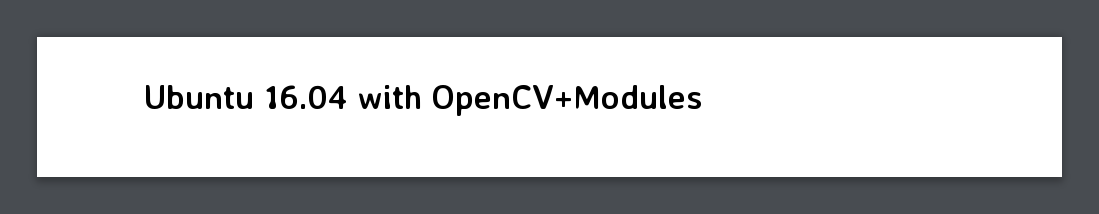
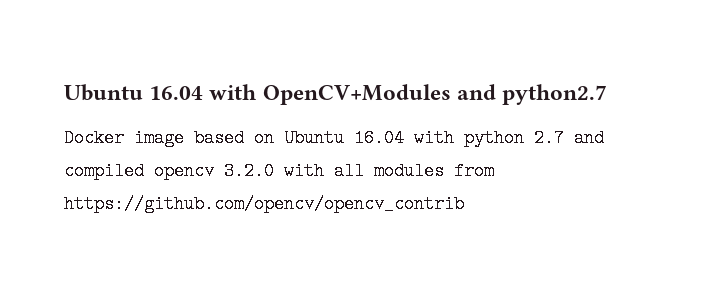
- Ubuntu 16.04 with OpenCV+Modules
+ Ubuntu 16.04 with OpenCV+Modules and python2.7
+ Docker image based on Ubuntu 16.04 with python 2.7 and compiled opencv 3.2.0 with all modules from https://github.com/opencv/opencv_contrib

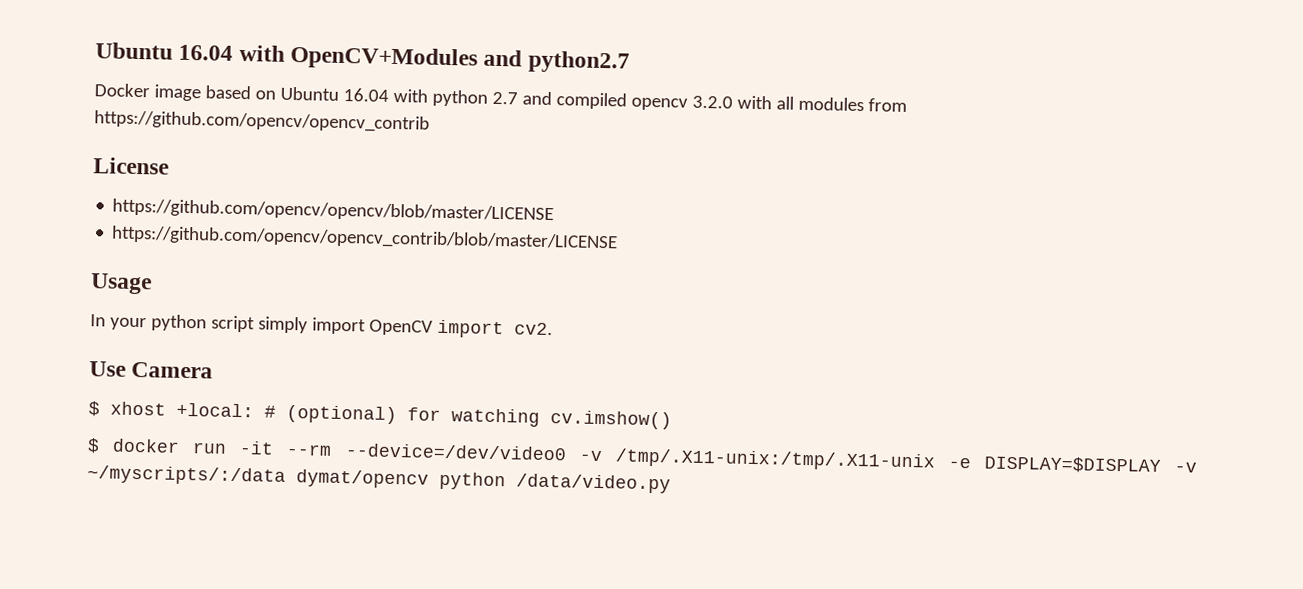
+ License
+ https://github.com/opencv/opencv/blob/master/LICENSE
+ https://github.com/opencv/opencv_contrib/blob/master/LICENSE
+ Usage
+ In your python script simply import OpenCV import cv2.
+ Use Camera
+ $ xhost +local: # (optional) for watching cv.imshow()
+ $ docker run -it --rm --device=/dev/video0 -v /tmp/.X11-unix:/tmp/.X11-unix -e DISPLAY=$DISPLAY -v ~/myscripts/:/data dymat/opencv python /data/video.py

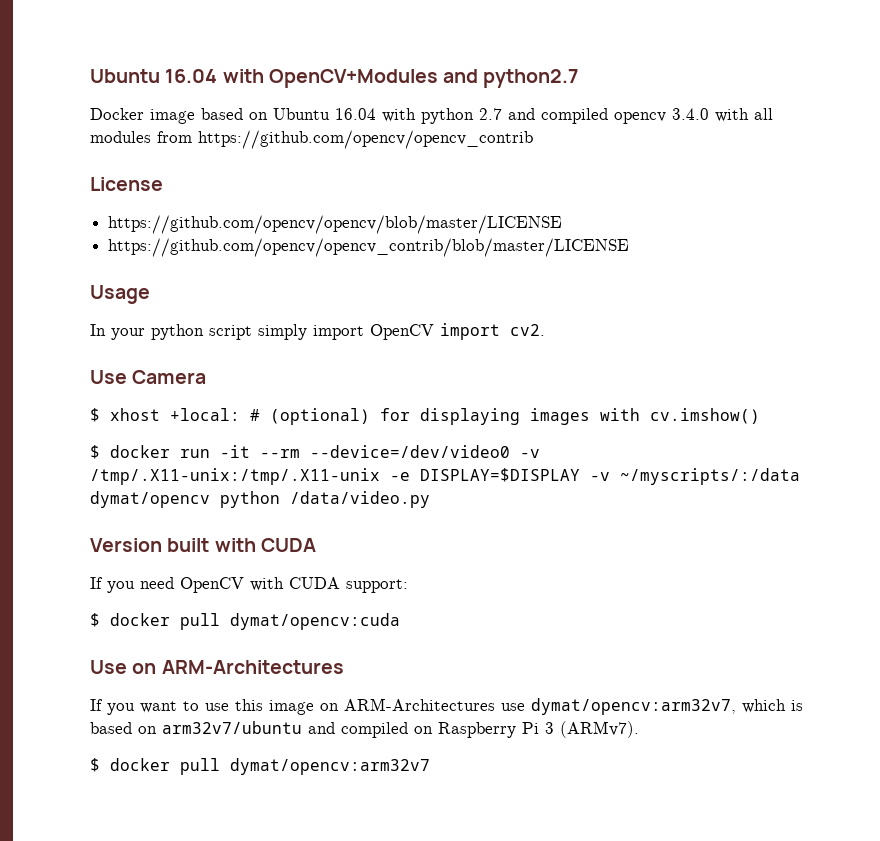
- Docker image based on Ubuntu 16.04 with python 2.7 and compiled opencv 3.2.0 with all modules from https://github.com/opencv/opencv_contrib
+ Docker image based on Ubuntu 16.04 with python 2.7 and compiled opencv 3.4.0 with all modules from https://github.com/opencv/opencv_contrib
- $ xhost +local: # (optional) for watching cv.imshow()
+ $ xhost +local: # (optional) for displaying images with cv.imshow()
+ Version built with CUDA
+ If you need OpenCV with CUDA support:
+ $ docker pull dymat/opencv:cuda
+ Use on ARM-Architectures
+ If you want to use this image on ARM-Architectures use dymat/opencv:arm32v7, which is based on arm32v7/ubuntu and compiled on Raspberry Pi 3 (ARMv7).
+ $ docker pull dymat/opencv:arm32v7

